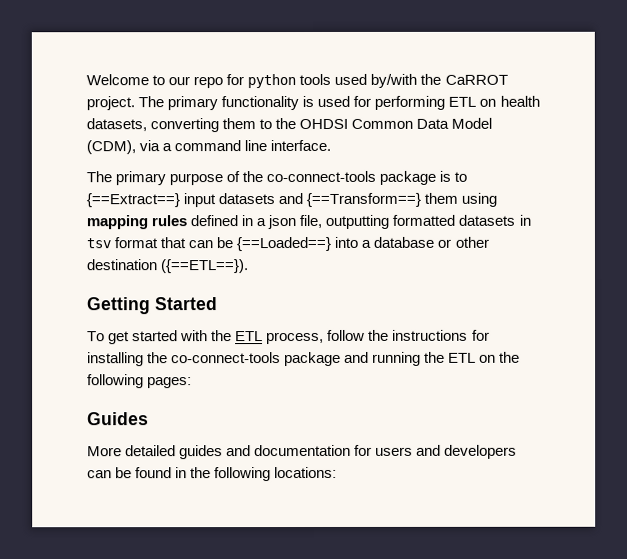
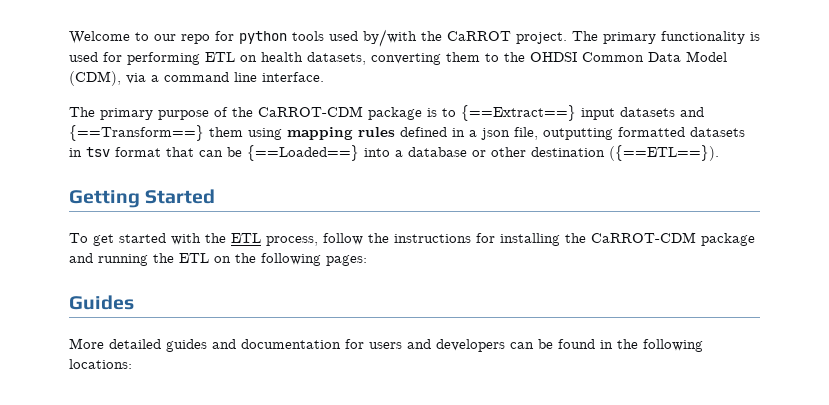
- The primary purpose of the co-connect-tools package is to {==Extract==} input datasets and {==Transform==} them using mapping rules defined in a json file, outputting formatted datasets in tsv format that can be {==Loaded==} into a database or other destination ({==ETL==}).
+ The primary purpose of the CaRROT-CDM package is to {==Extract==} input datasets and {==Transform==} them using mapping rules defined in a json file, outputting formatted datasets in tsv format that can be {==Loaded==} into a database or other destination ({==ETL==}).
- To get started with the ETL process, follow the instructions for installing the co-connect-tools package and running the ETL on the following pages:
+ To get started with the ETL process, follow the instructions for installing the CaRROT-CDM package and running the ETL on the following pages:

